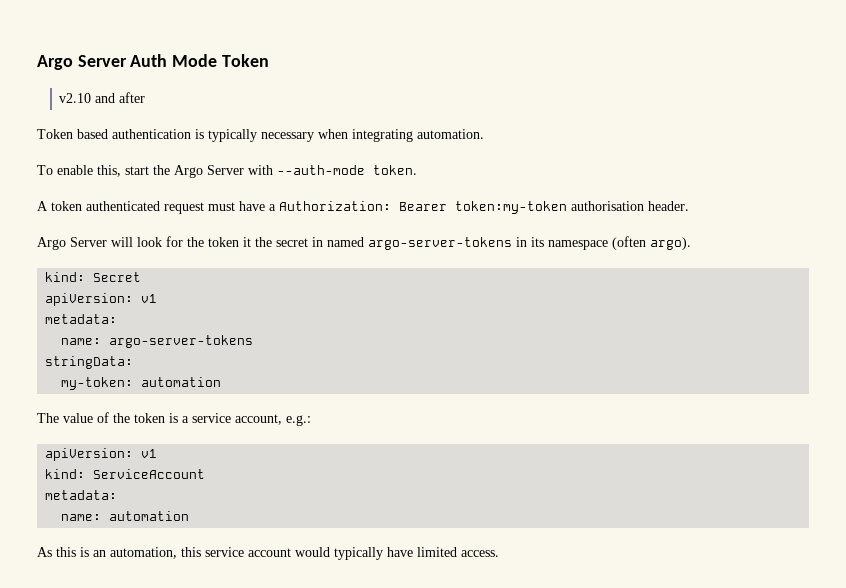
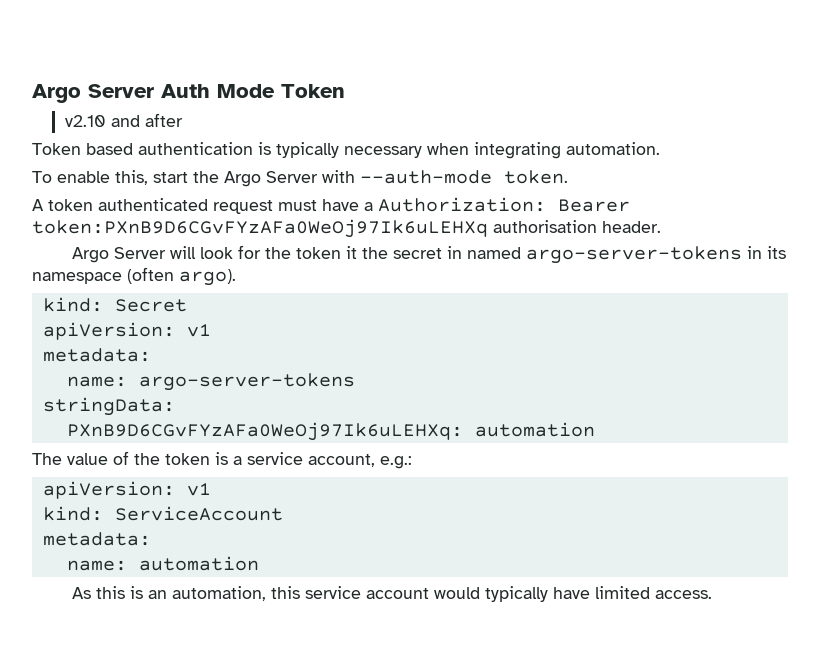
- A token authenticated request must have a Authorization: Bearer token:my-token authorisation header.
+ A token authenticated request must have a Authorization: Bearer token:PXnB9D6CGvFYzAFa0WeOj97Ik6uLEHXq authorisation header.
- my-token: automation
+ PXnB9D6CGvFYzAFa0WeOj97Ik6uLEHXq: automation

